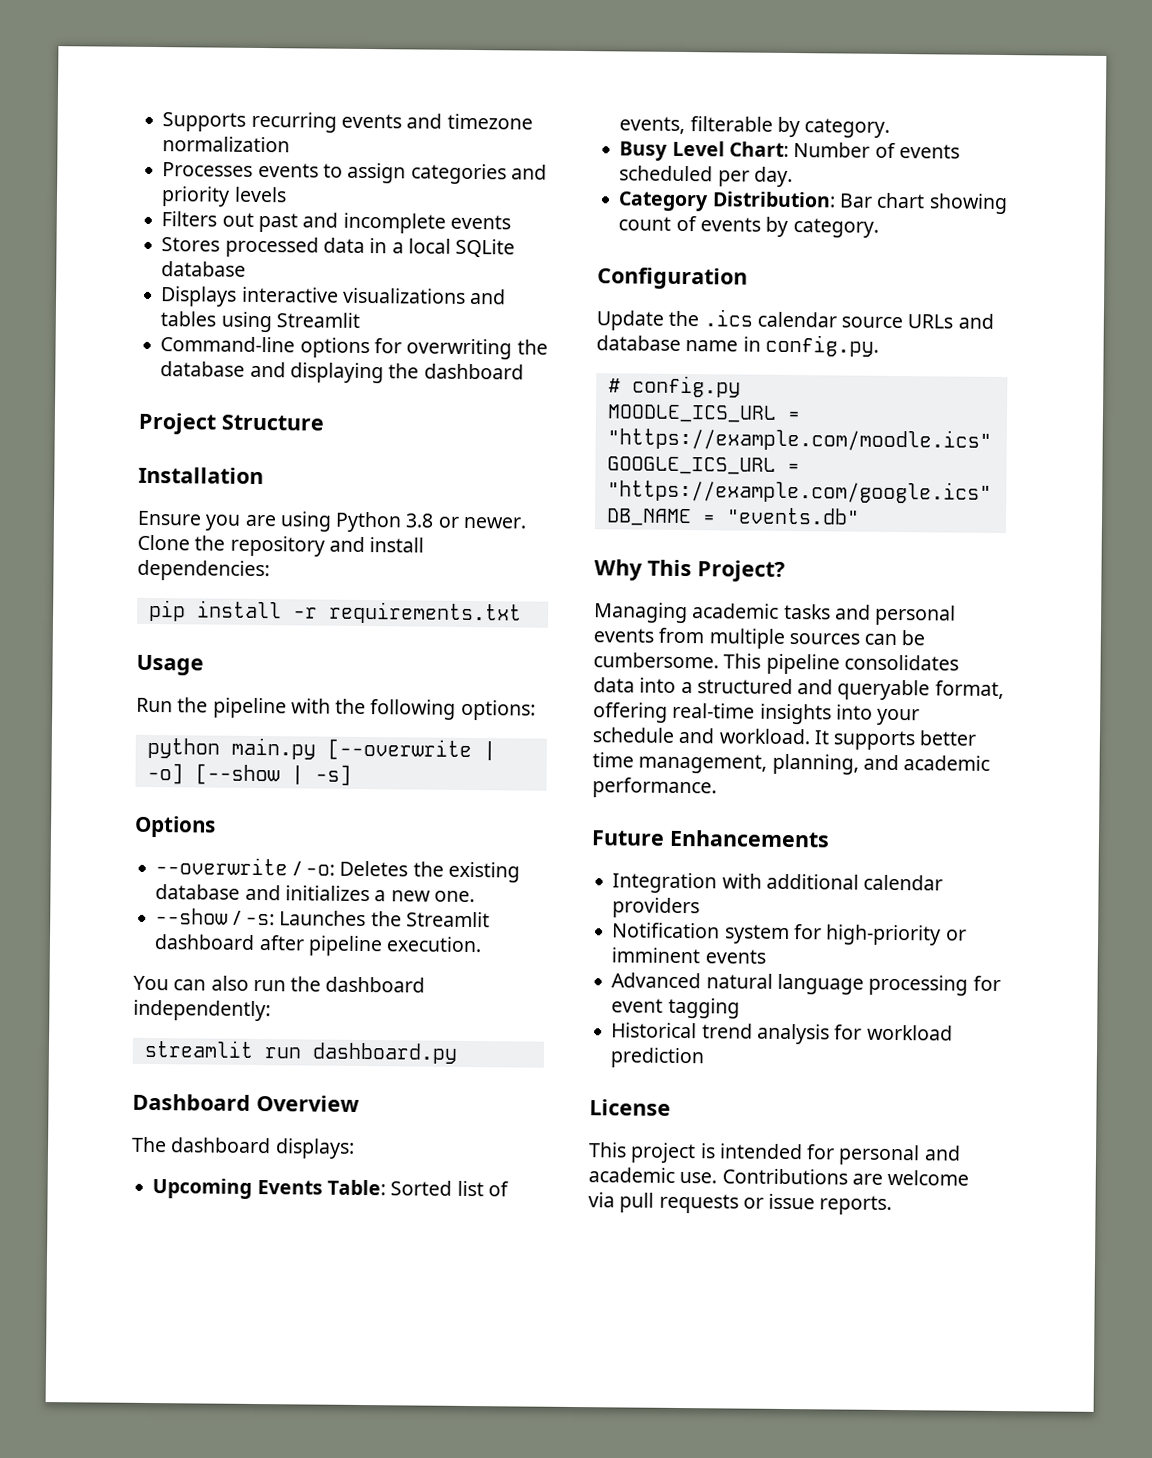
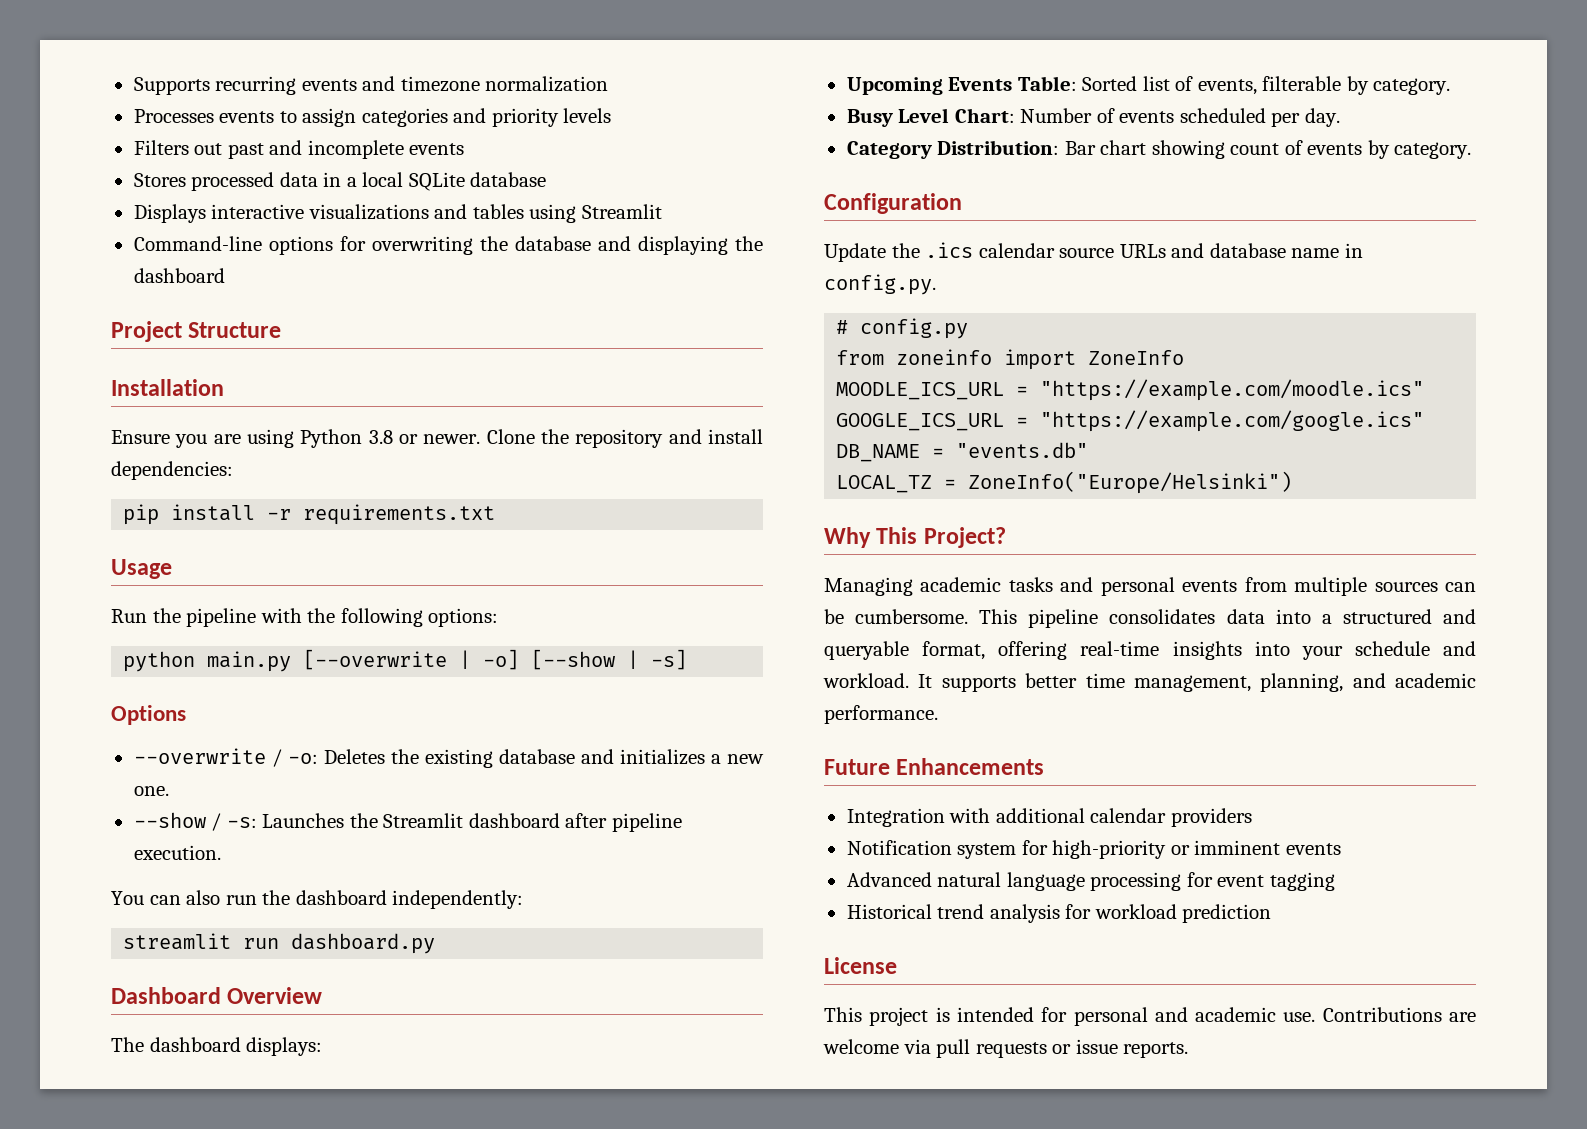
+ from zoneinfo import ZoneInfo
+ LOCAL_TZ = ZoneInfo("Europe/Helsinki")

